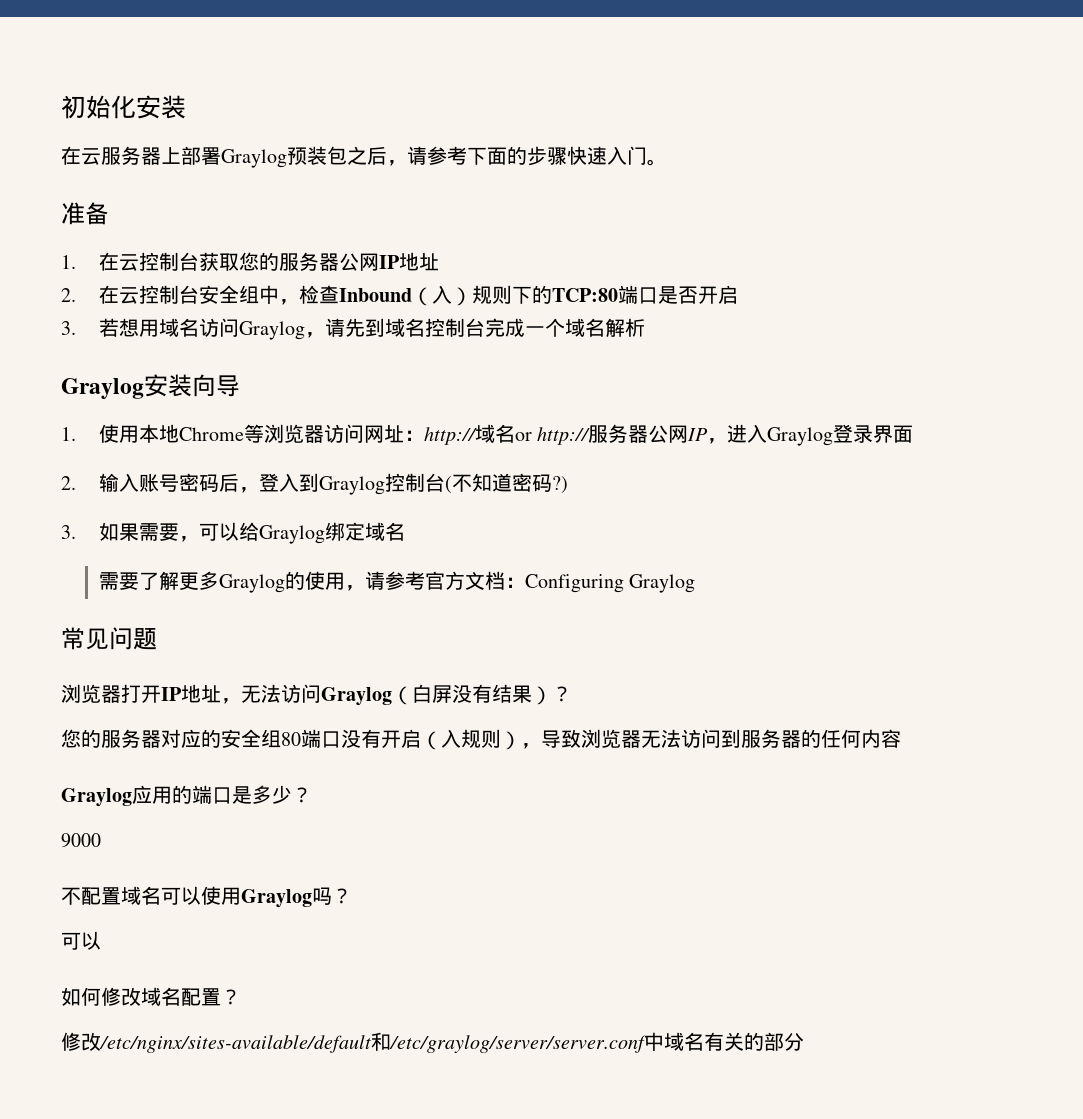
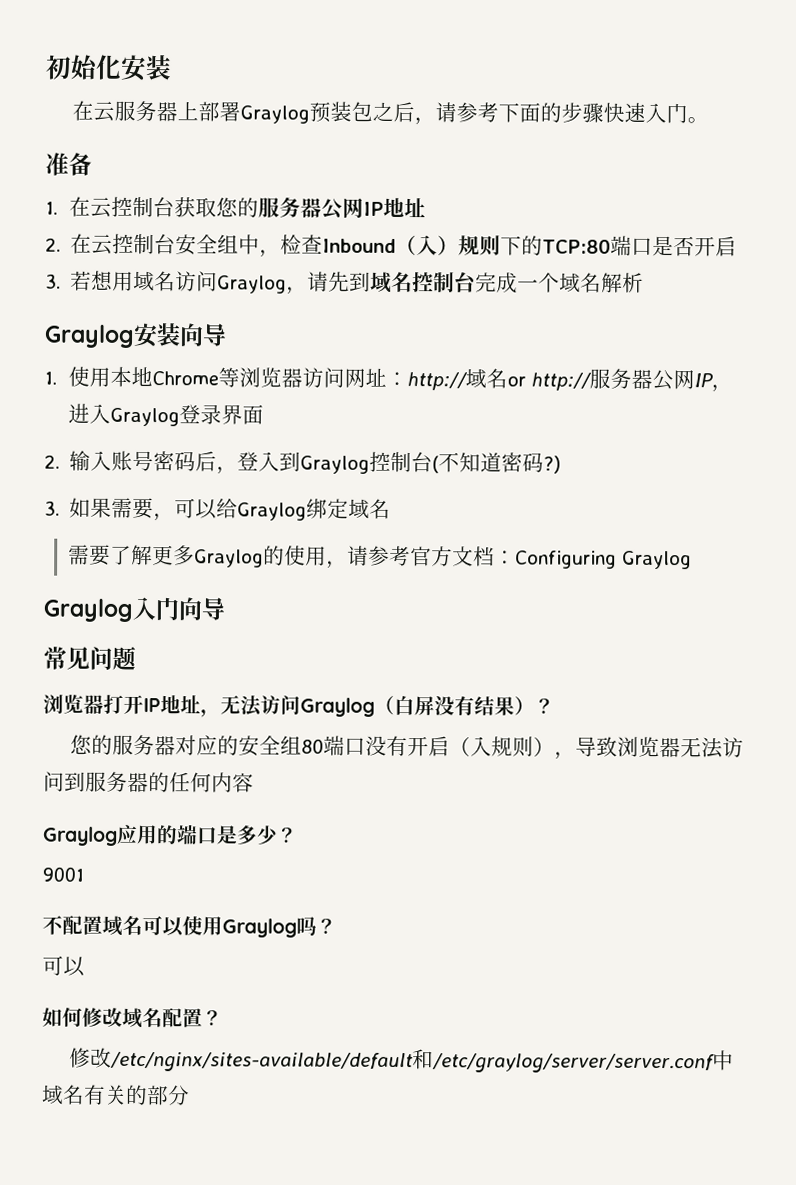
+ Graylog入门向导
- 9000
+ 9001

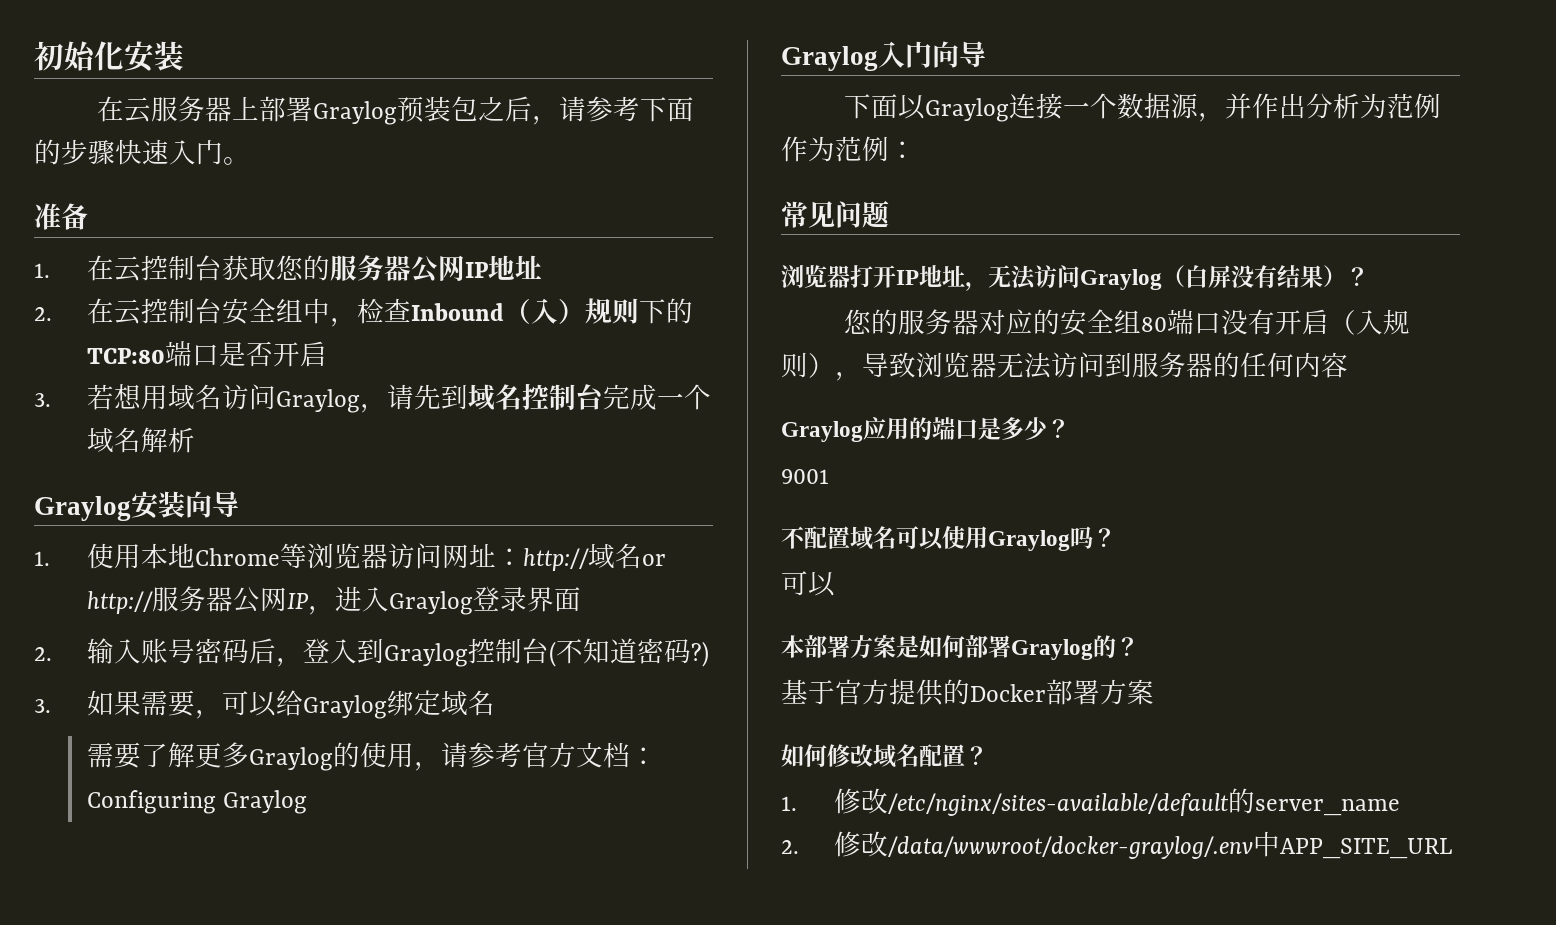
+ 下面以Graylog连接一个数据源，并作出分析为范例作为范例：
+ 本部署方案是如何部署Graylog的？
+ 基于官方提供的Docker部署方案
- 修改/etc/nginx/sites-available/default和/etc/graylog/server/server.conf中域名有关的部分
+ 1.修改/etc/nginx/sites-available/default的server_name
+ 2.修改/data/wwwroot/docker-graylog/.env中APP_SITE_URL

